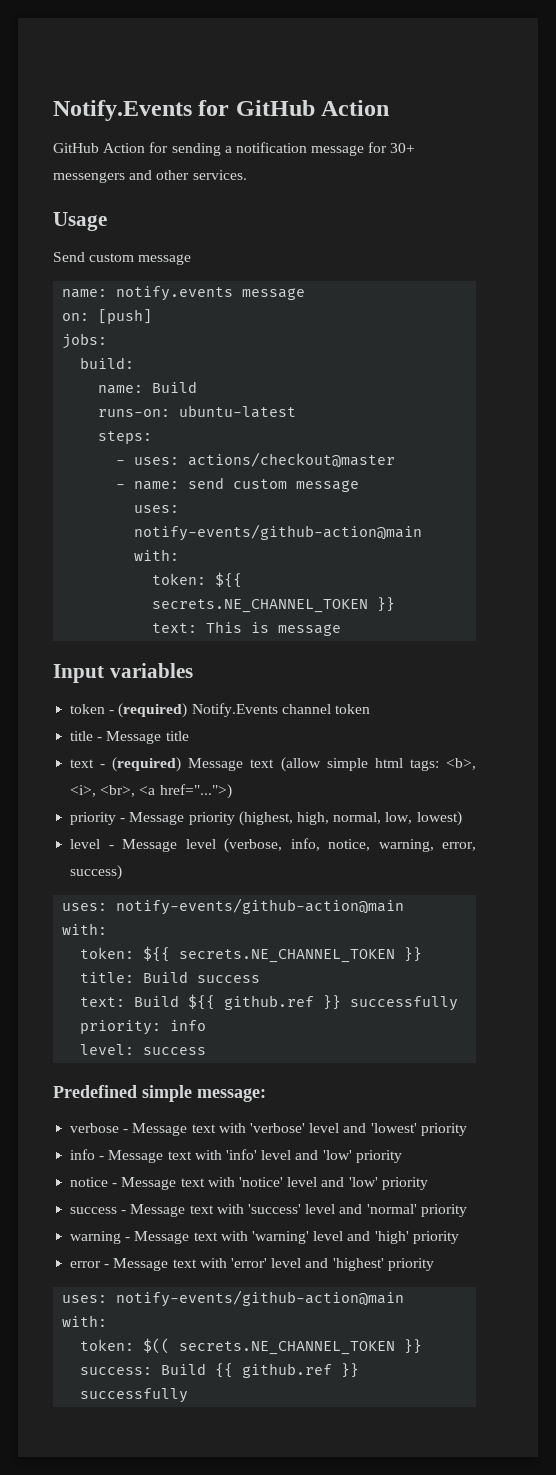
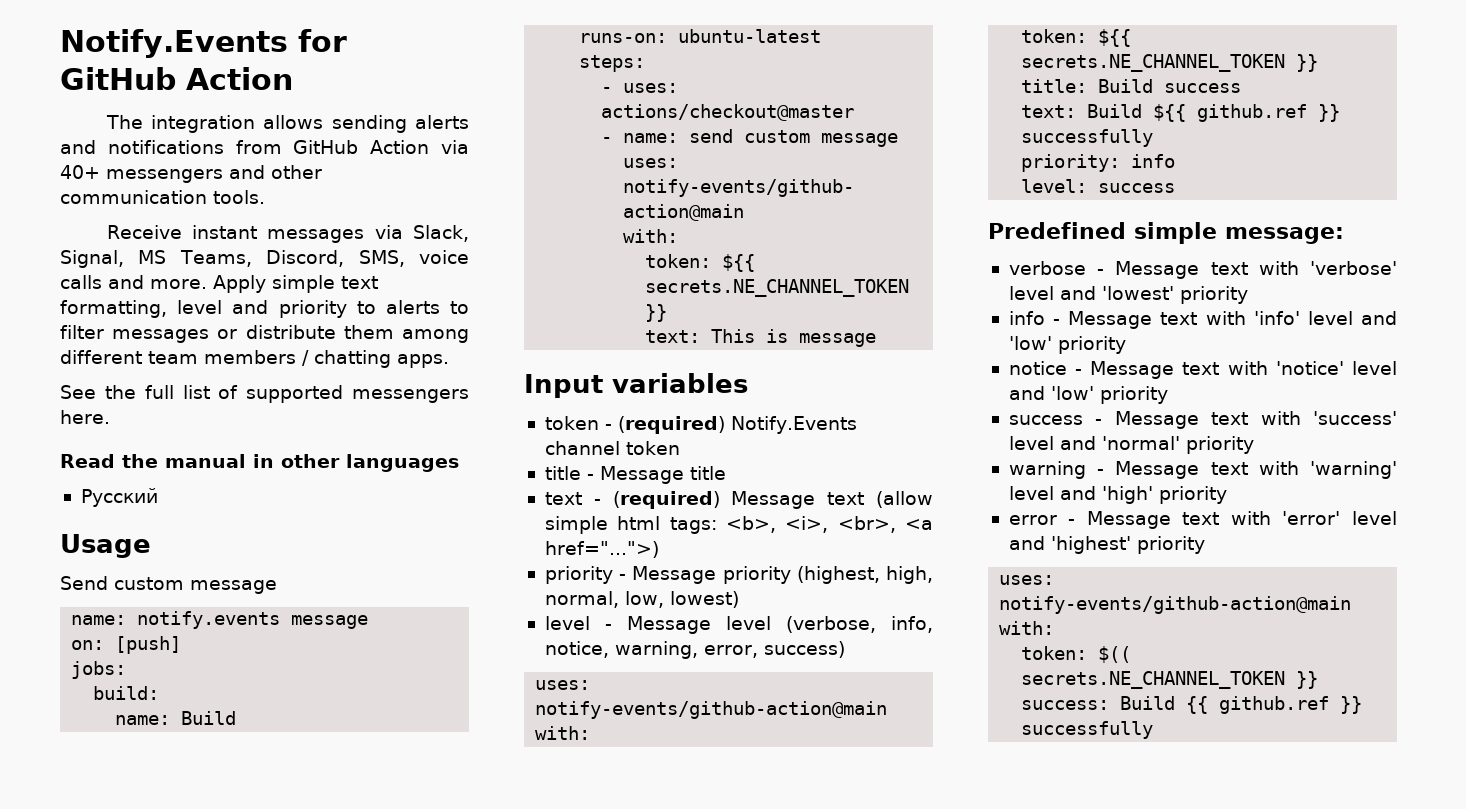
- GitHub Action for sending a notification message for 30+ messengers and other services.
+ The integration allows sending alerts and notifications from GitHub Action via 40+ messengers and other communication tools.
+ Receive instant messages via Slack, Signal, MS Teams, Discord, SMS, voice calls and more. Apply simple text formatting, level and priority to alerts to filter messages or distribute them among different team members / chatting apps.
+ See the full list of supported messengers here.
+ Read the manual in other languages
+ Русский

